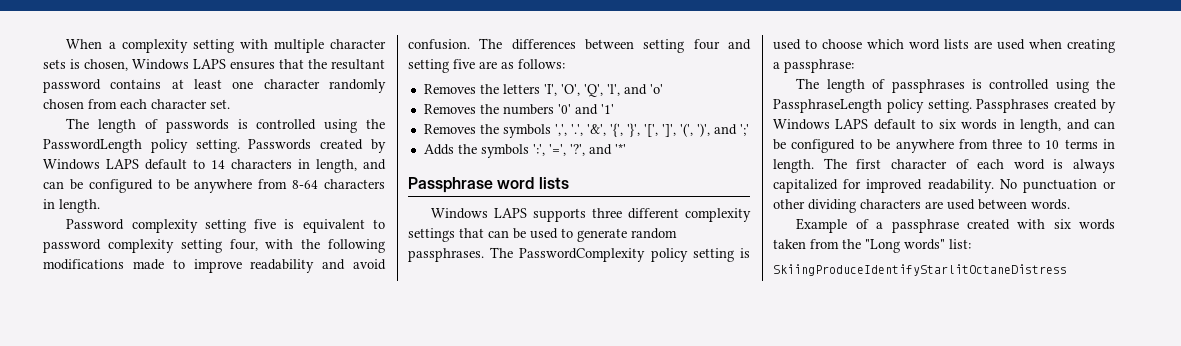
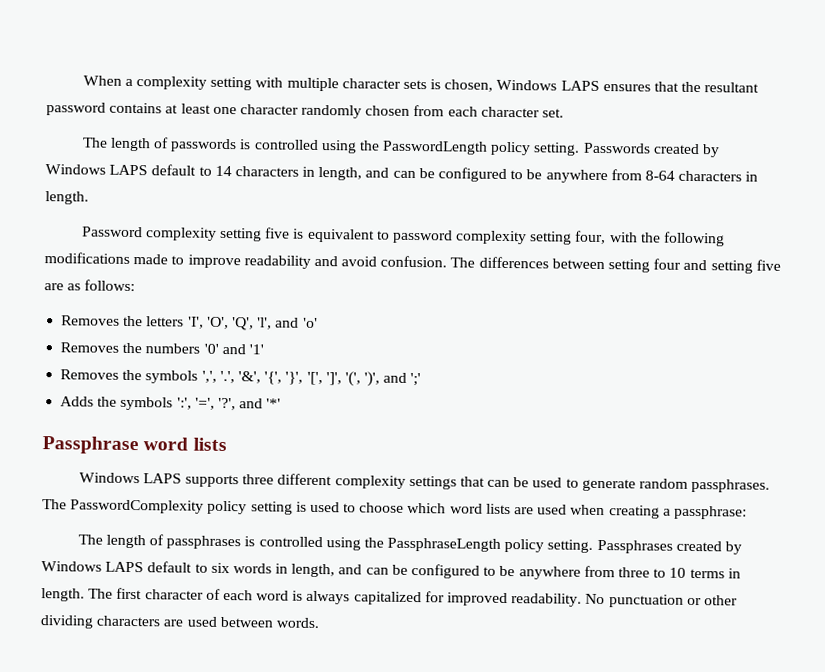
- Example of a passphrase created with six words taken from the "Long words" list:
- SkiingProduceIdentifyStarlitOctaneDistress

